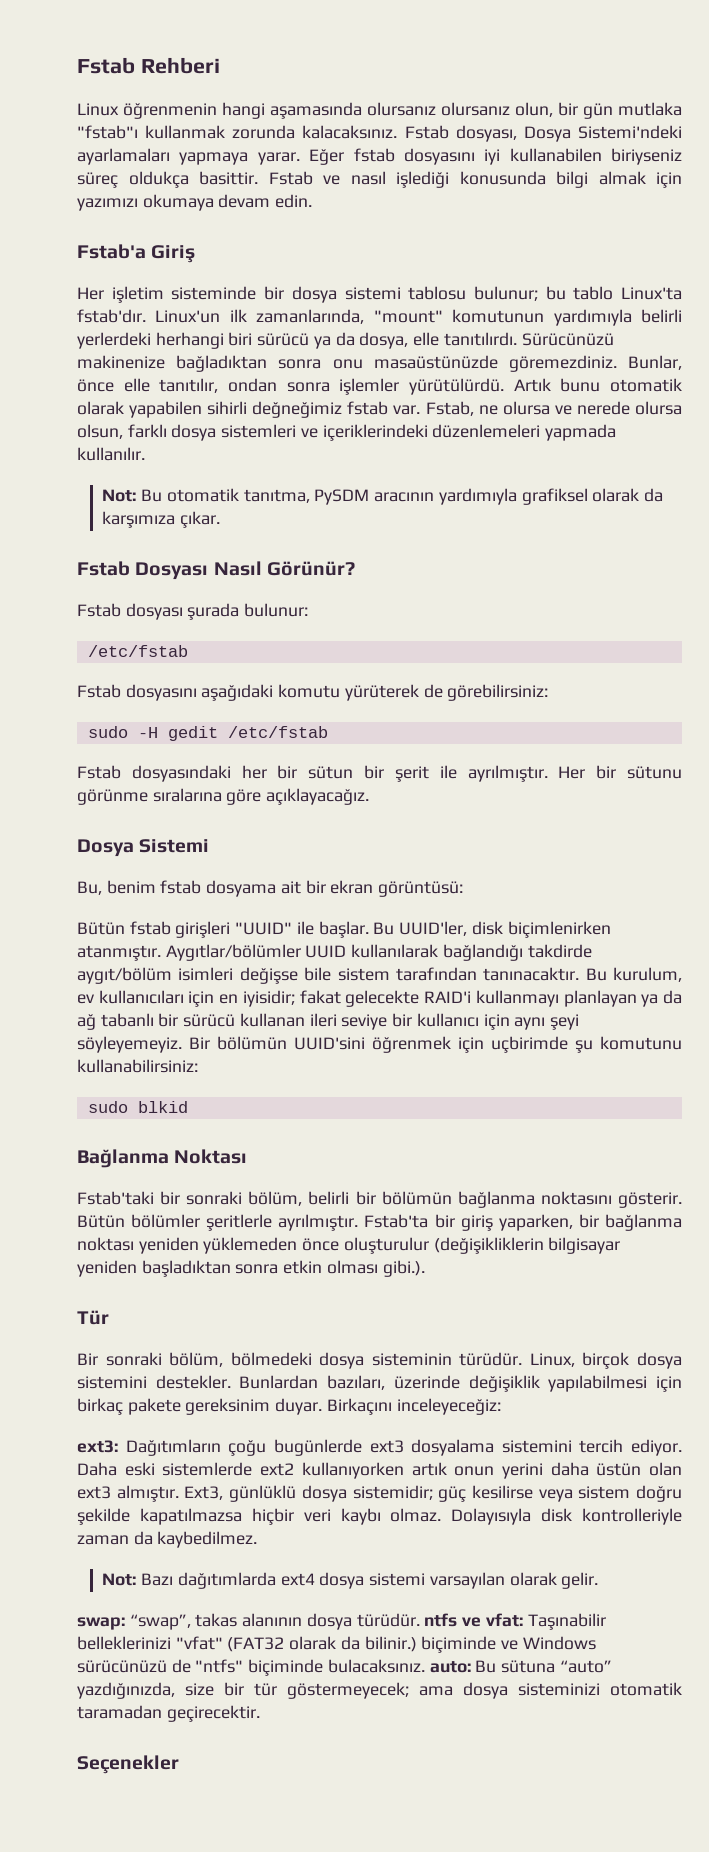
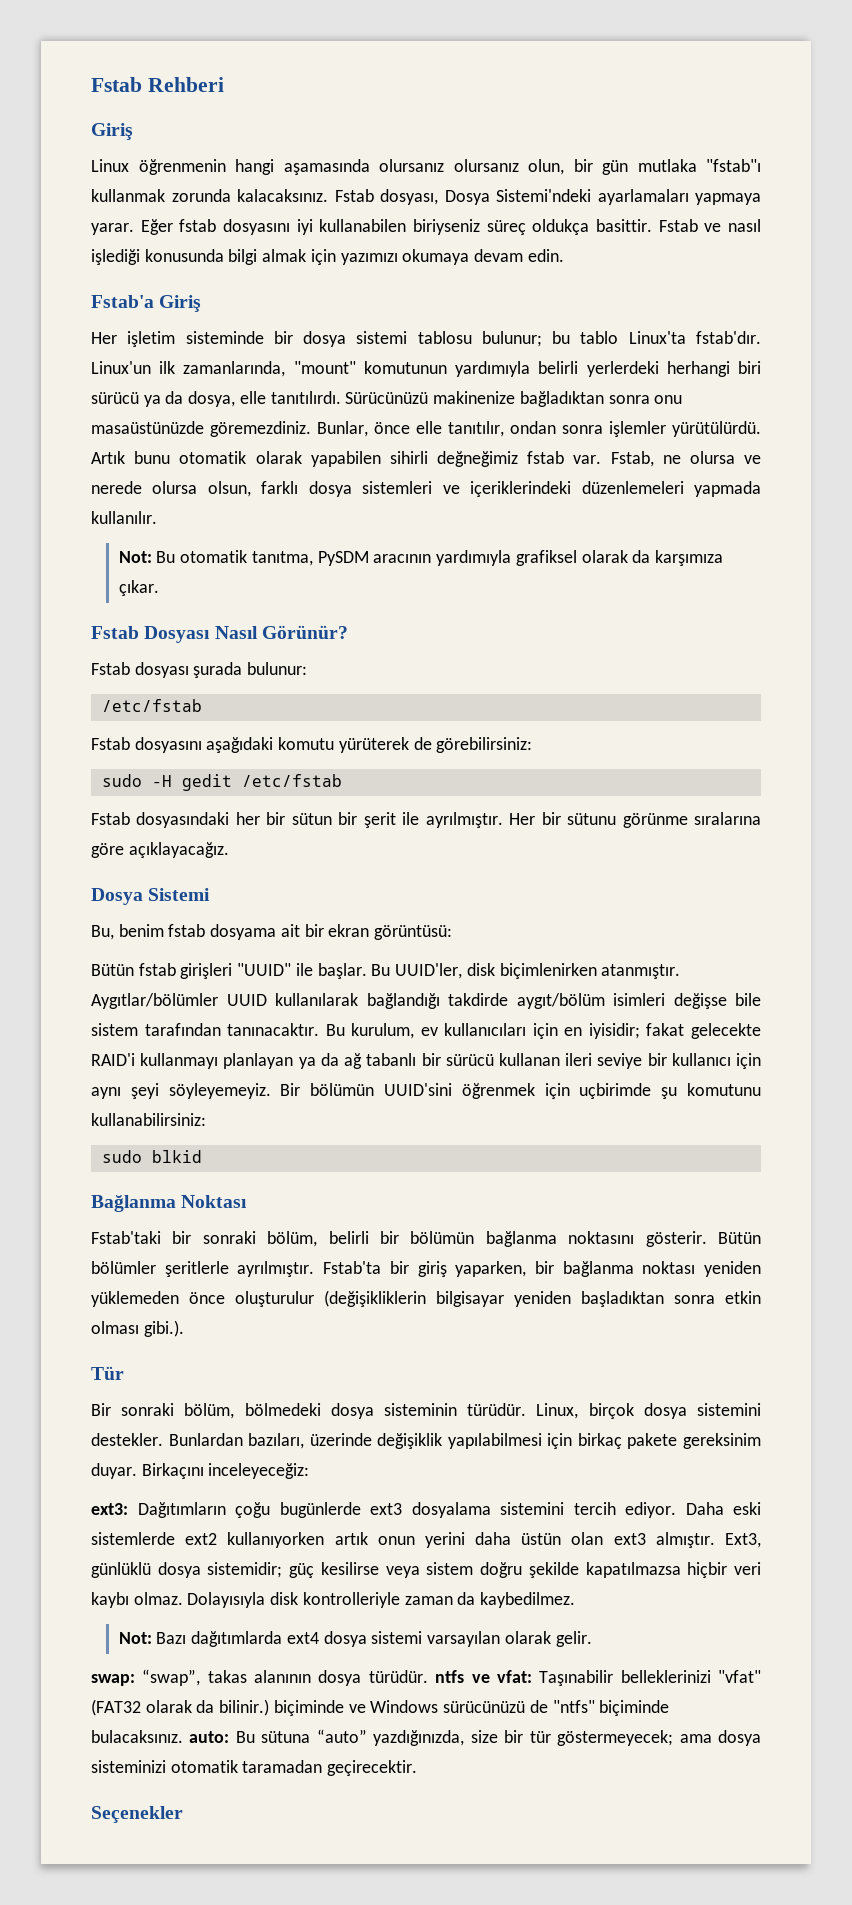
  Fstab Rehberi
+ Giriş

